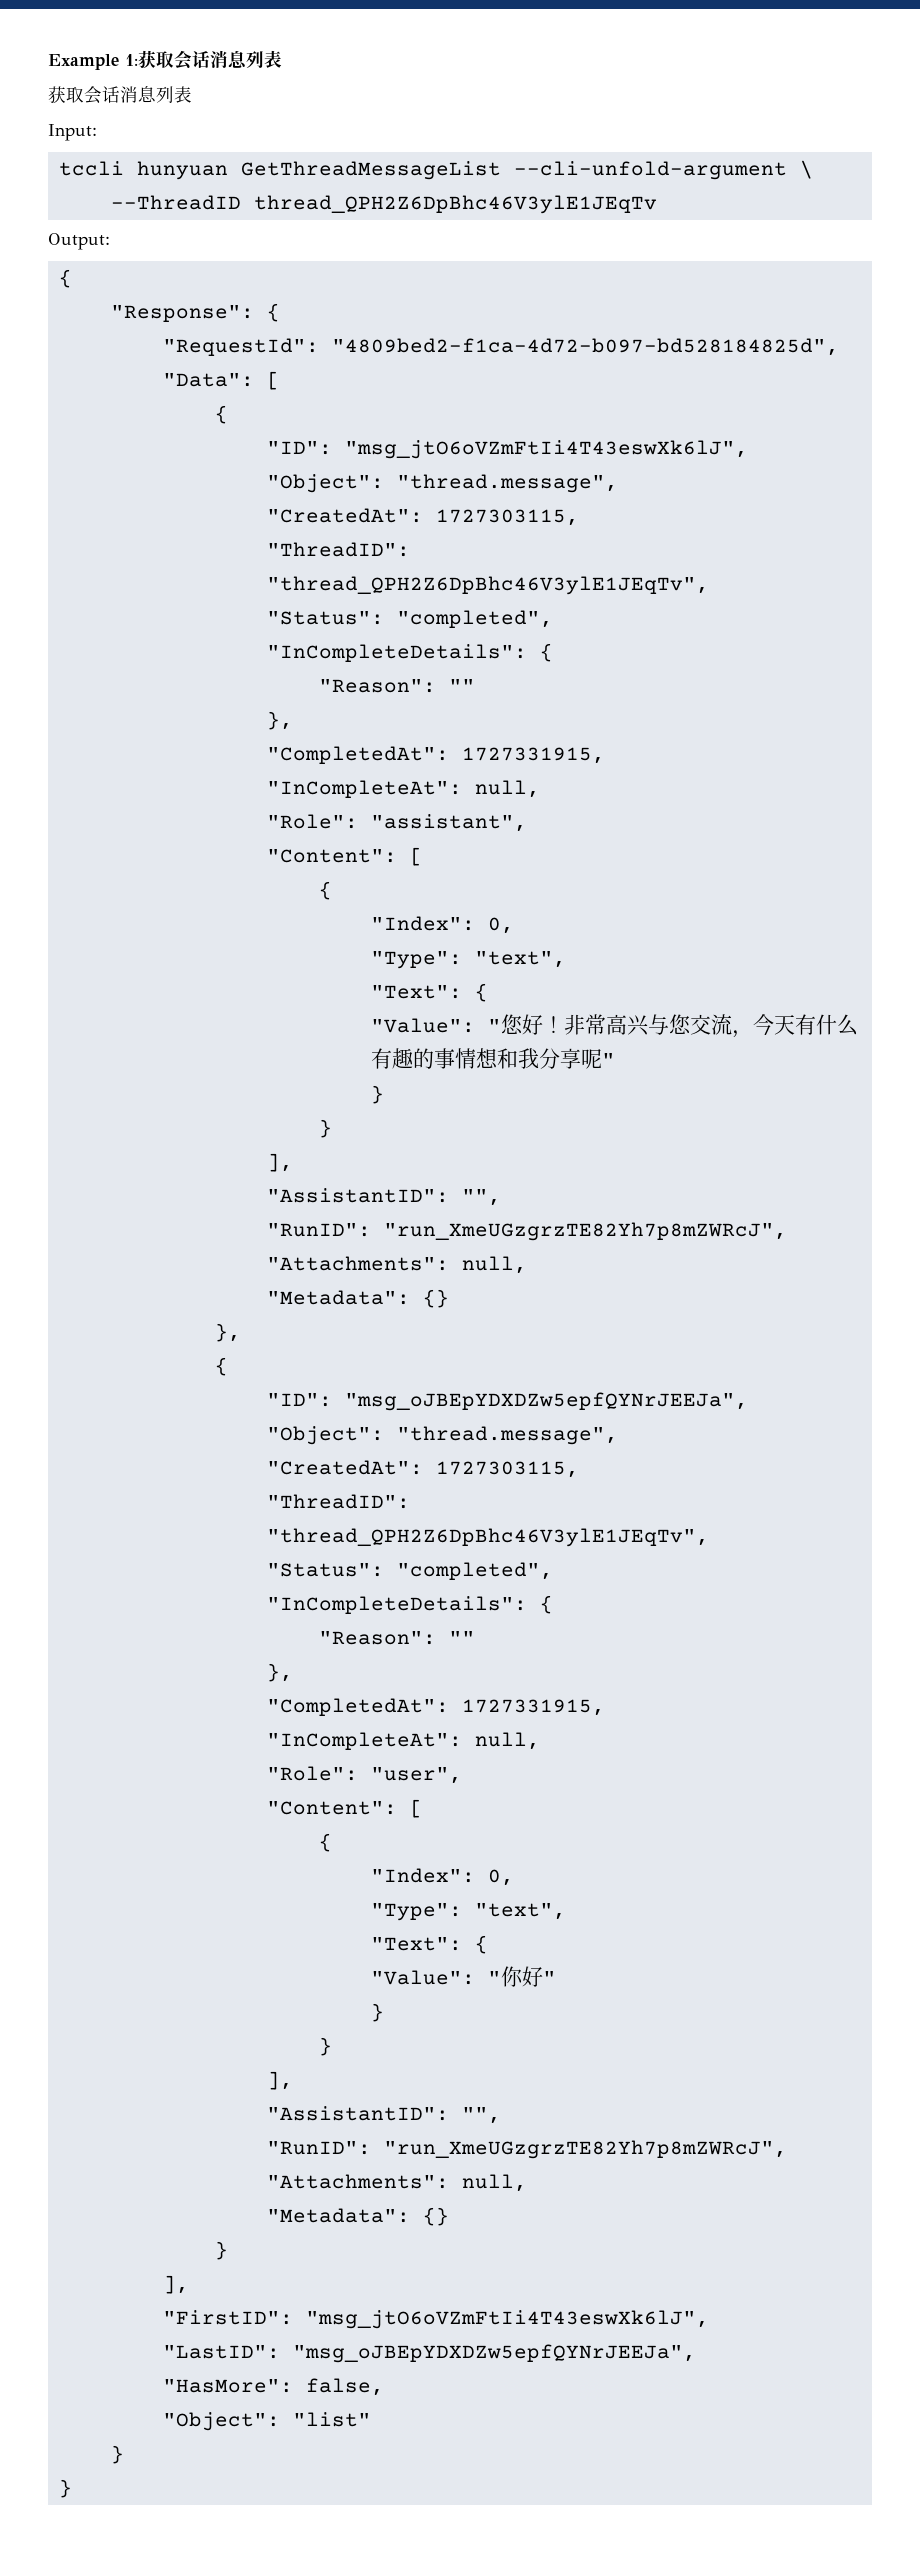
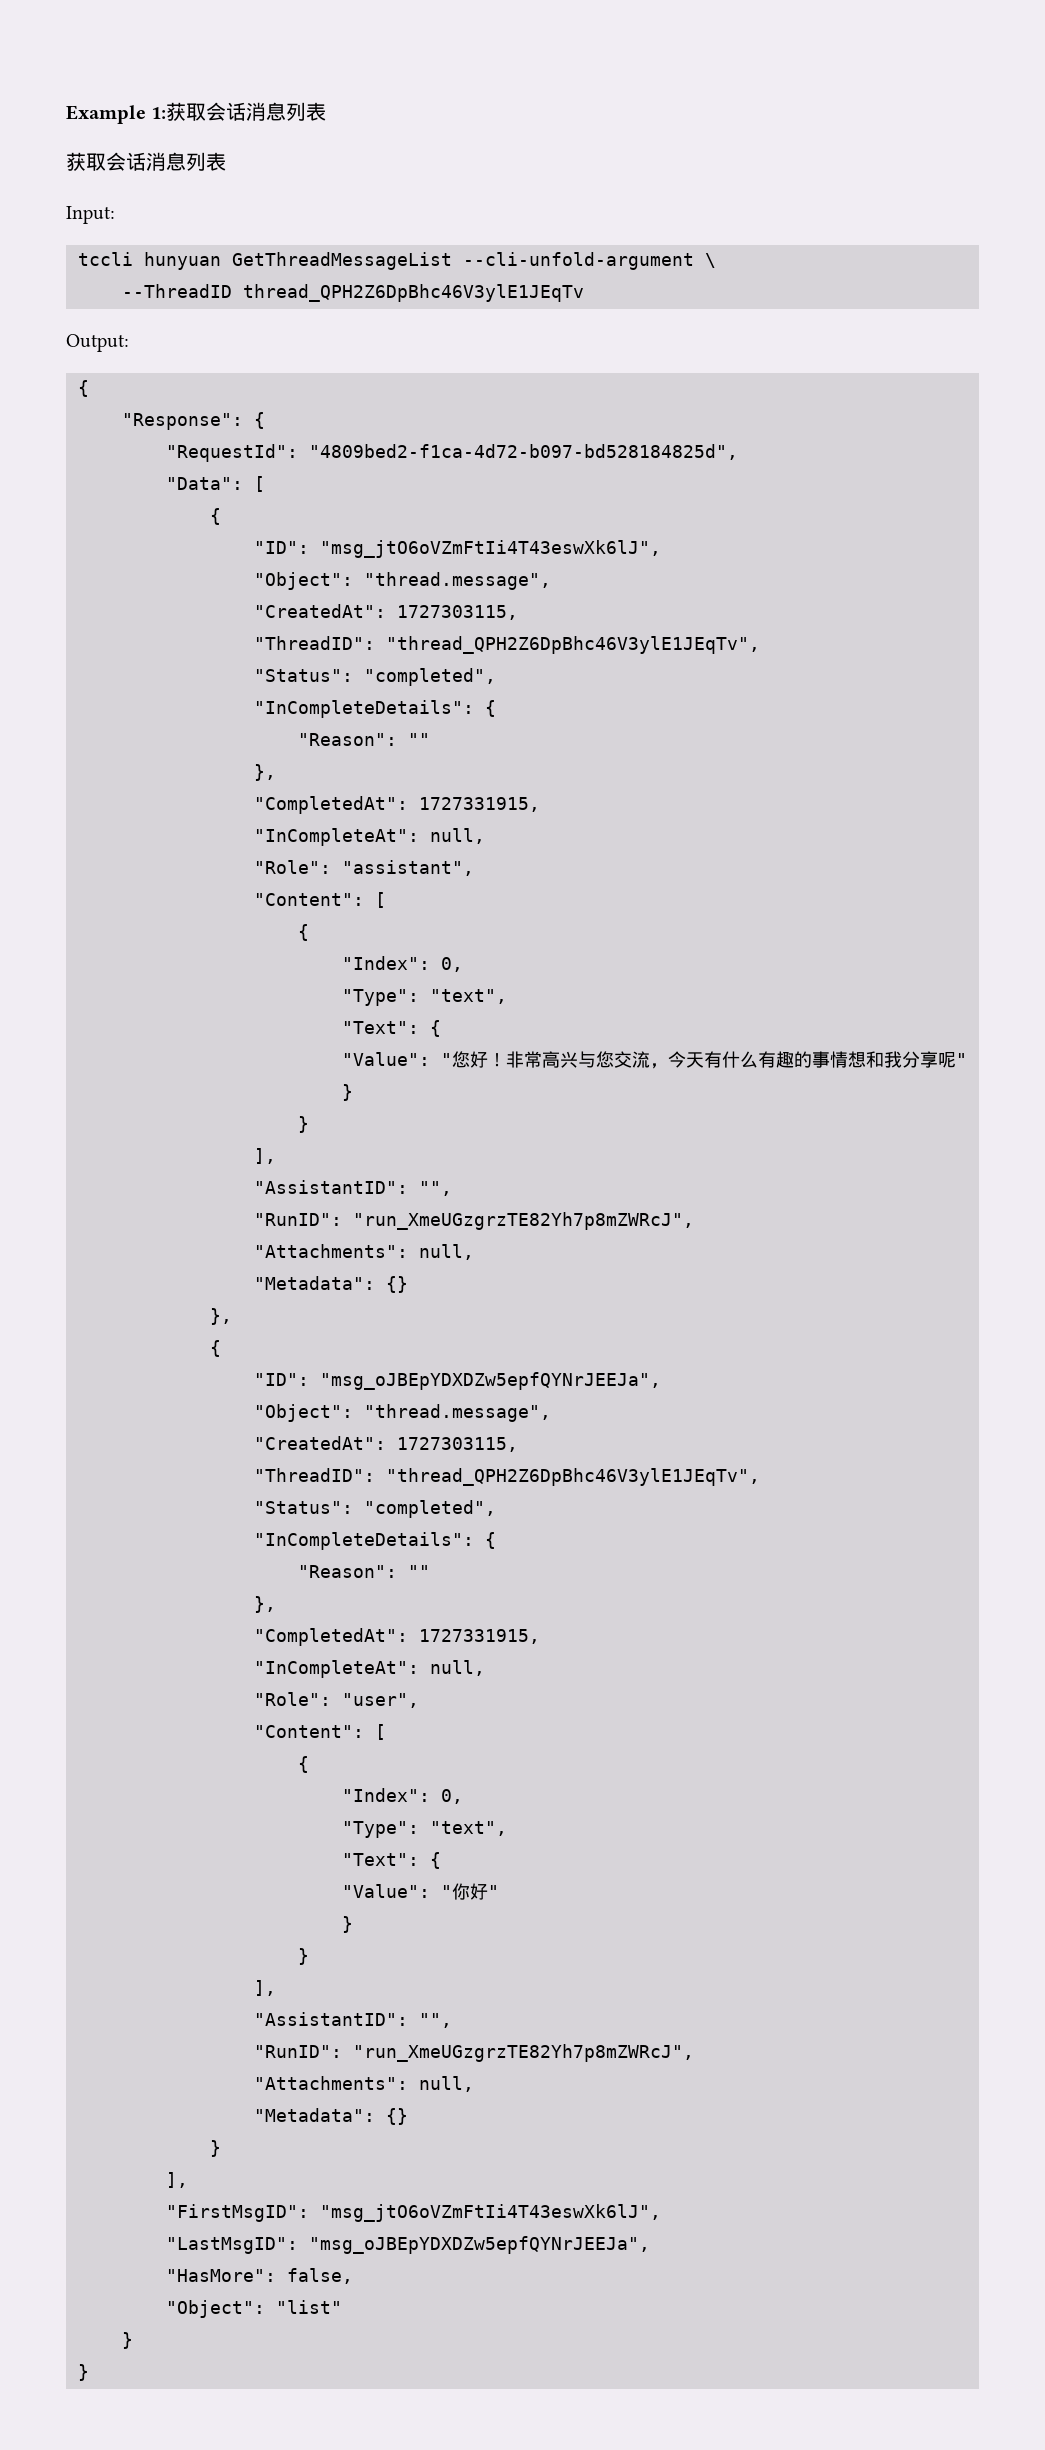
- "FirstID": "msg_jtO6oVZmFtIi4T43eswXk6lJ",
- "LastID": "msg_oJBEpYDXDZw5epfQYNrJEEJa",
+ "FirstMsgID": "msg_jtO6oVZmFtIi4T43eswXk6lJ",
+ "LastMsgID": "msg_oJBEpYDXDZw5epfQYNrJEEJa",

